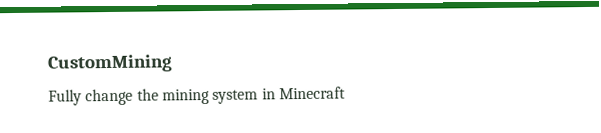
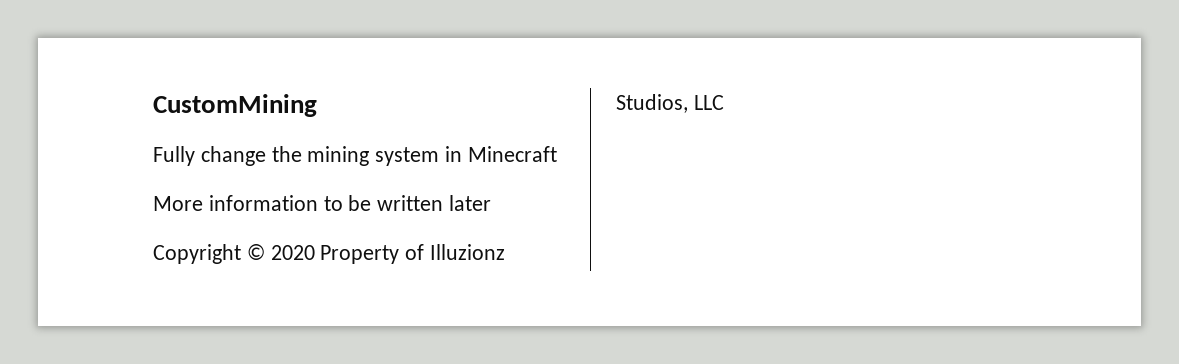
+ More information to be written later
+ Copyright © 2020 Property of Illuzionz Studios, LLC

